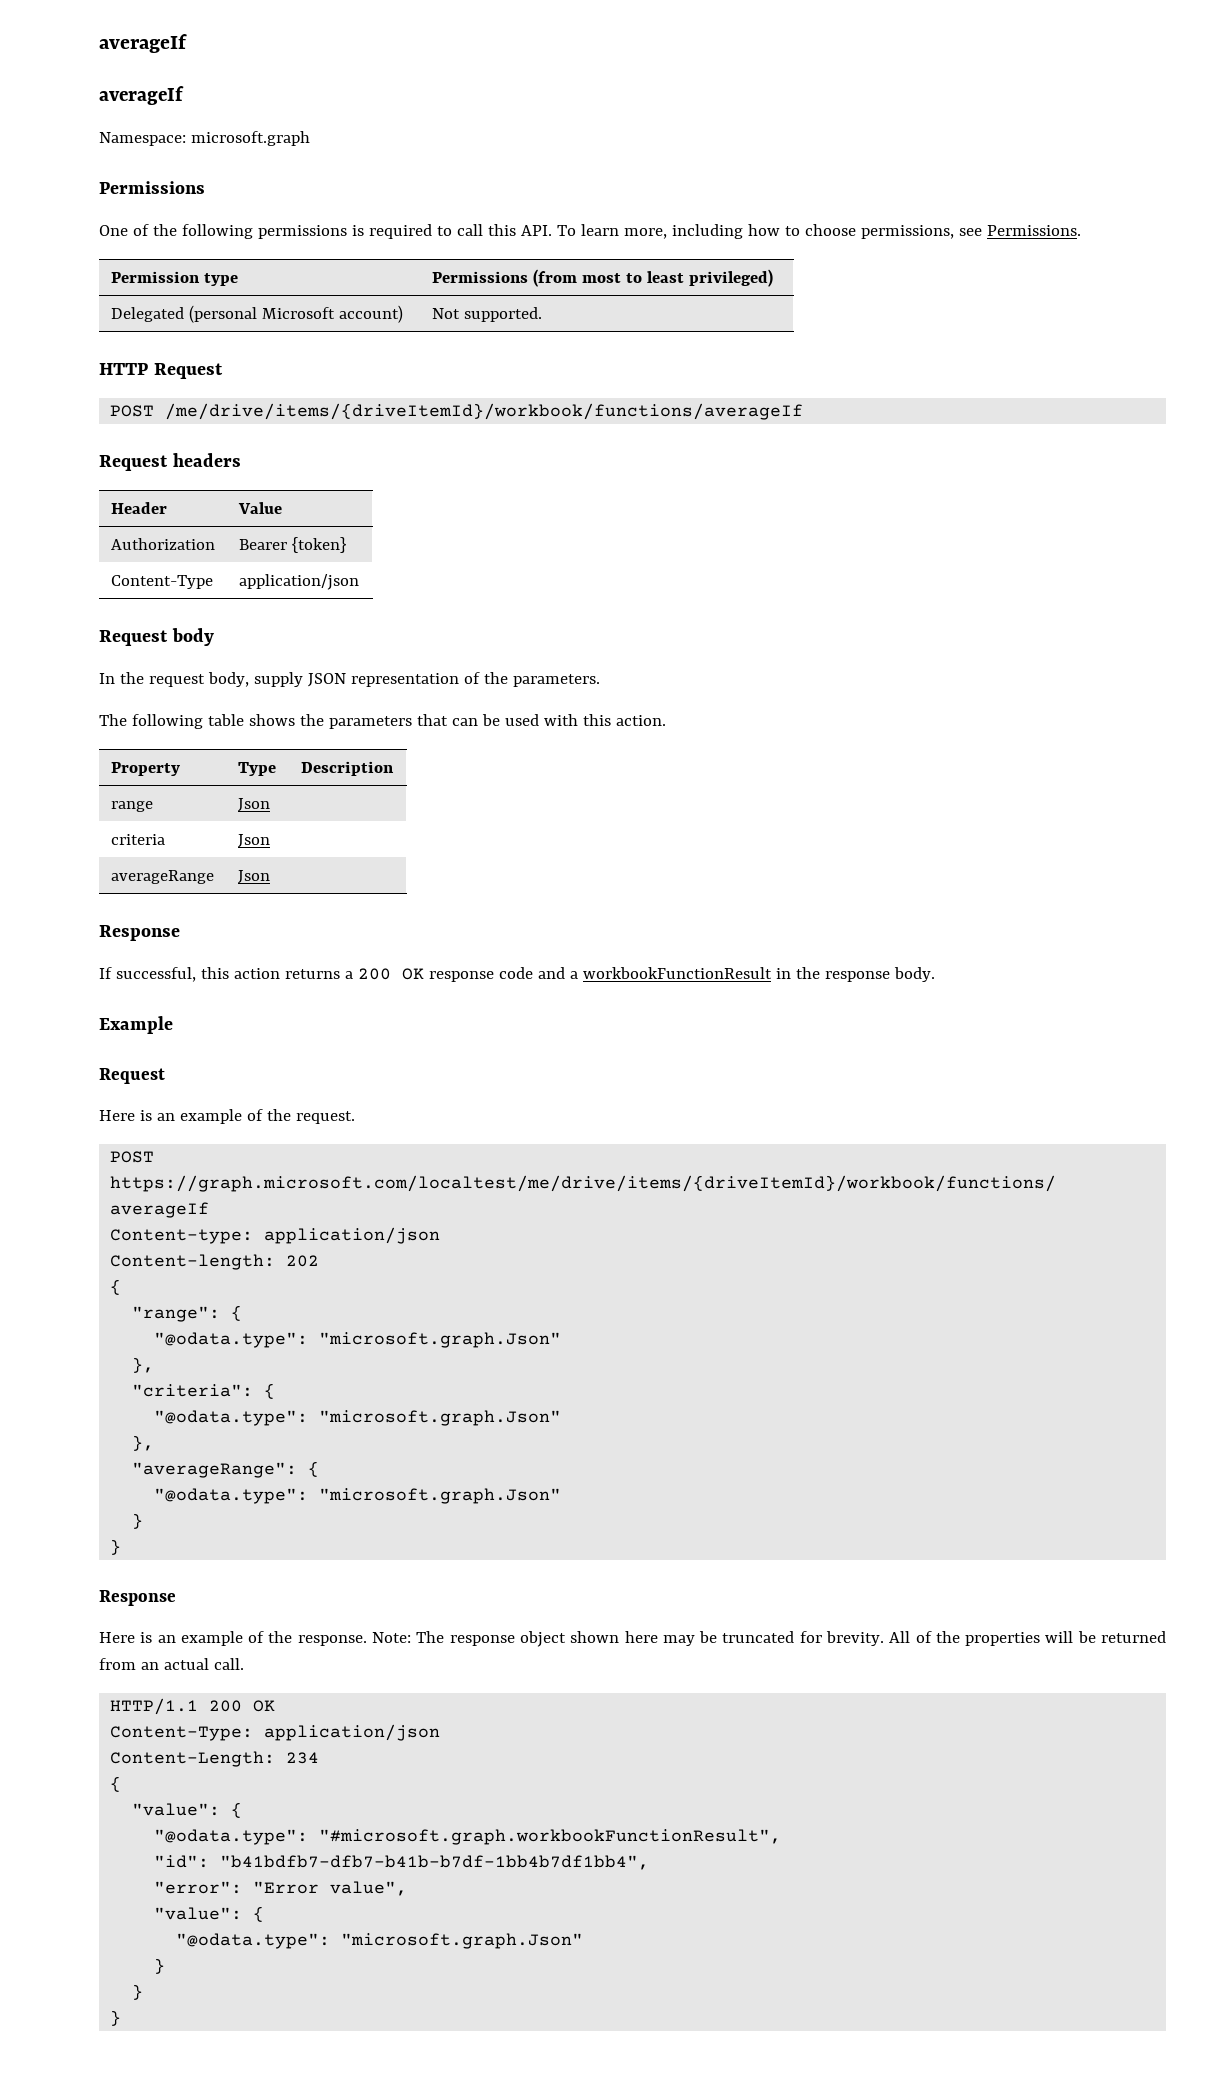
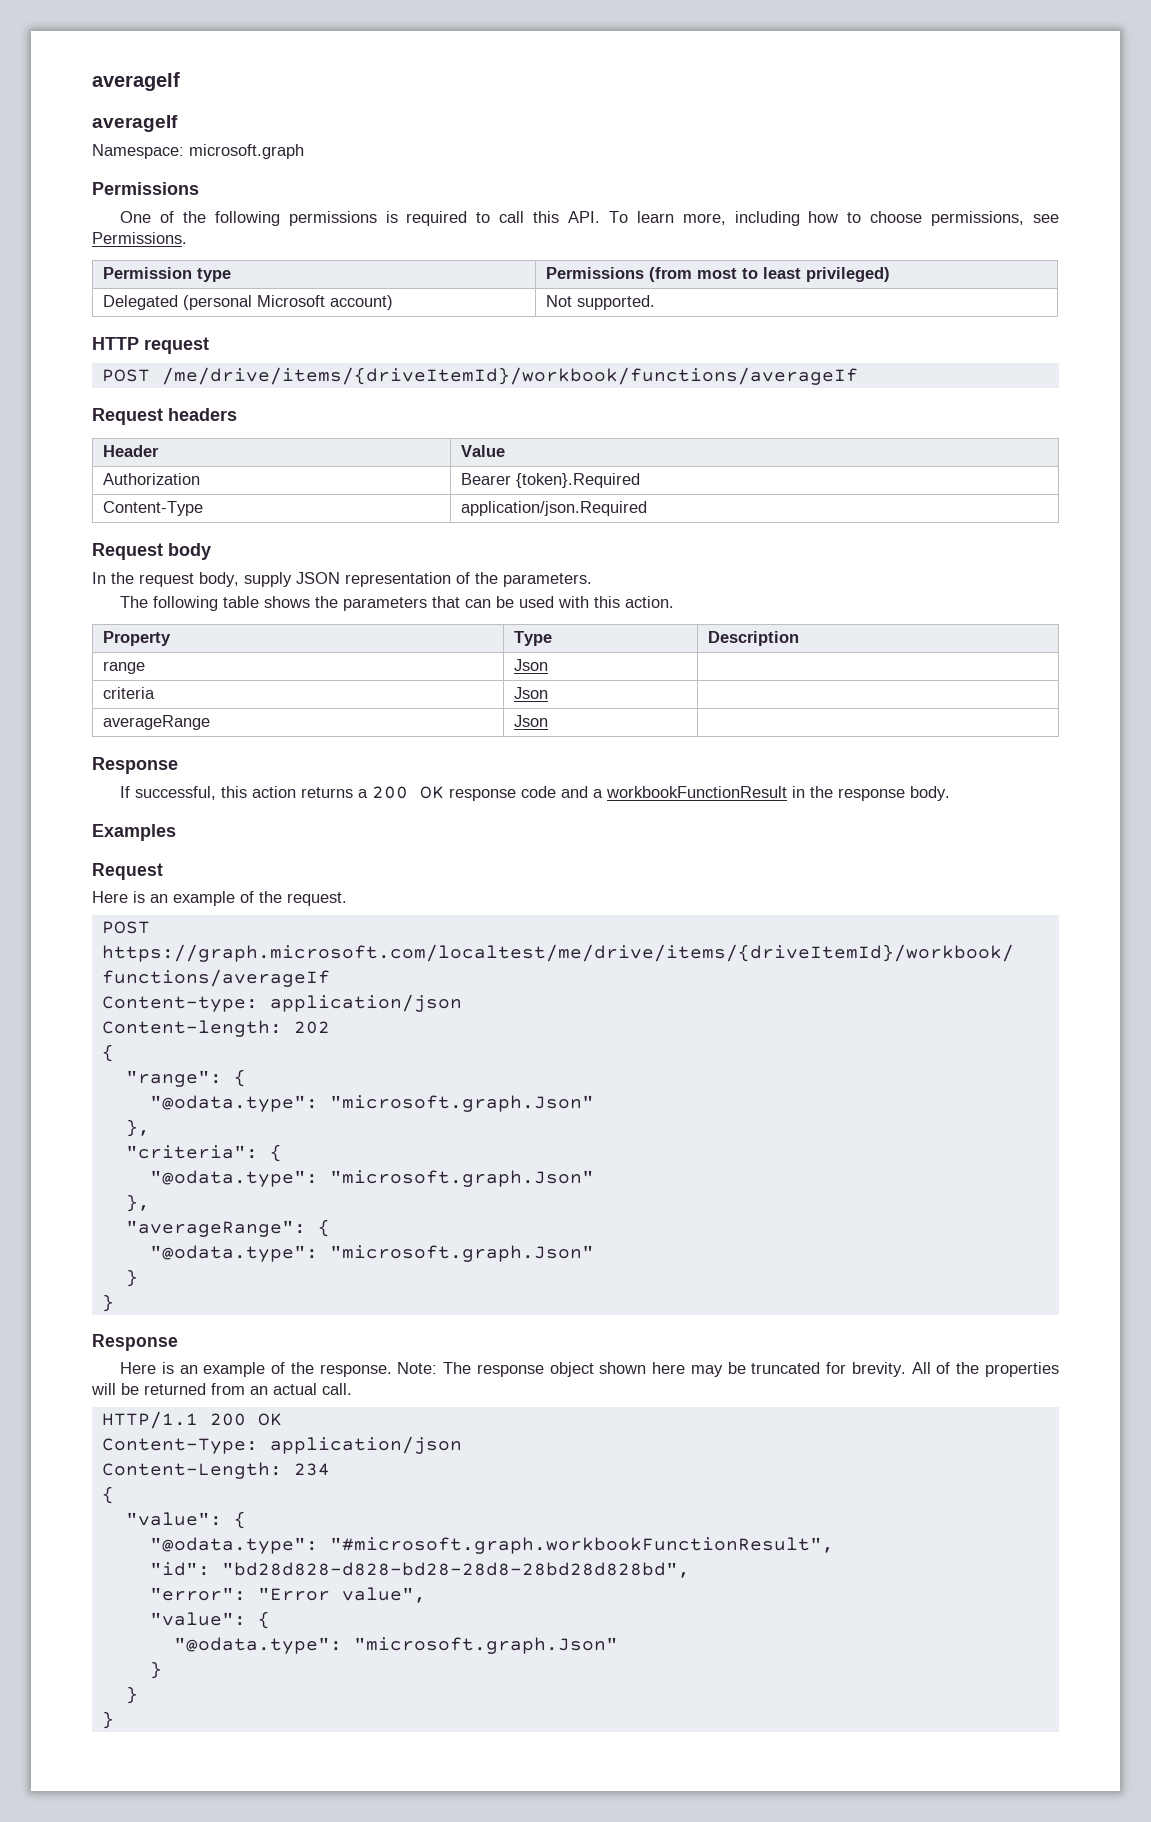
- HTTP Request
+ HTTP request
- Authorization | Bearer {token}
+ Authorization | Bearer {token}.Required
- Content-Type | application/json
+ Content-Type | application/json.Required
- Example
+ Examples
- "id": "b41bdfb7-dfb7-b41b-b7df-1bb4b7df1bb4",
+ "id": "bd28d828-d828-bd28-28d8-28bd28d828bd",

